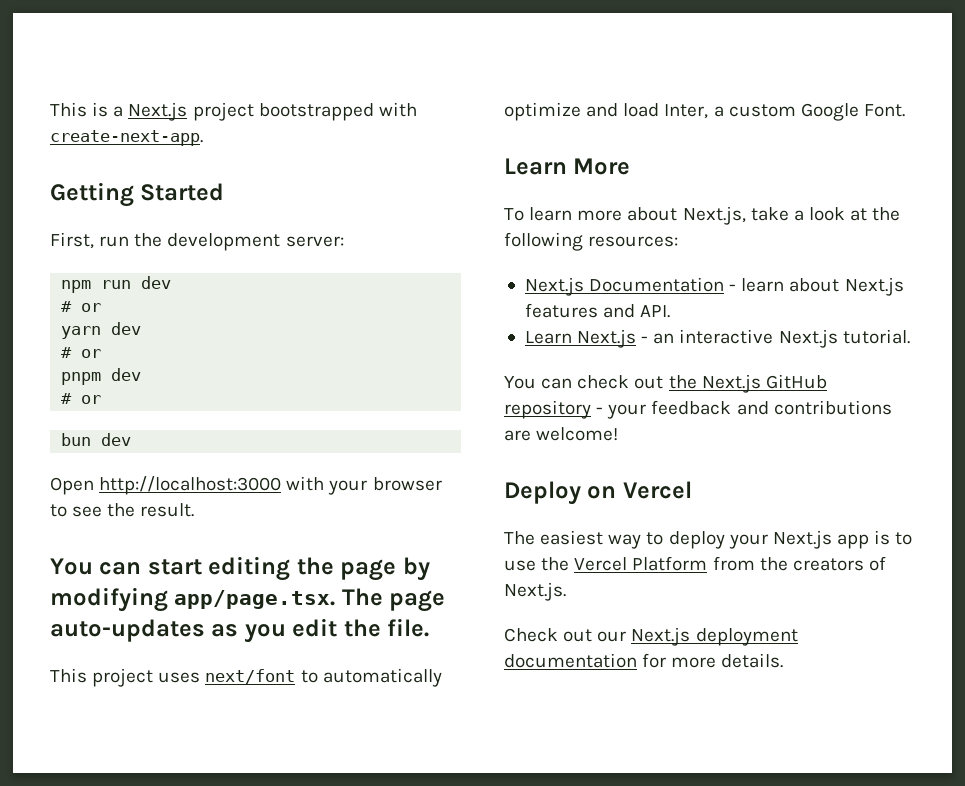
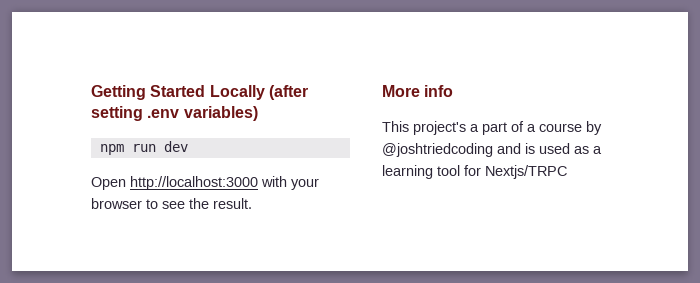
- This is a Next.js project bootstrapped with create-next-app.
- Getting Started
- First, run the development server:
+ Getting Started Locally (after setting .env variables)
  npm run dev
- # or
- yarn dev
- # or
- pnpm dev
- # or
- bun dev
- You can start editing the page by modifying app/page.tsx. The page auto-updates as you edit the file.
- This project uses next/font to automatically optimize and load Inter, a custom Google Font.
- Learn More
- To learn more about Next.js, take a look at the following resources:
- Next.js Documentation - learn about Next.js features and API.
- Learn Next.js - an interactive Next.js tutorial.
- You can check out the Next.js GitHub repository - your feedback and contributions are welcome!
- Deploy on Vercel
- The easiest way to deploy your Next.js app is to use the Vercel Platform from the creators of Next.js.
- Check out our Next.js deployment documentation for more details.
+ More info
+ This project's a part of a course by @joshtriedcoding and is used as a learning tool for Nextjs/TRPC

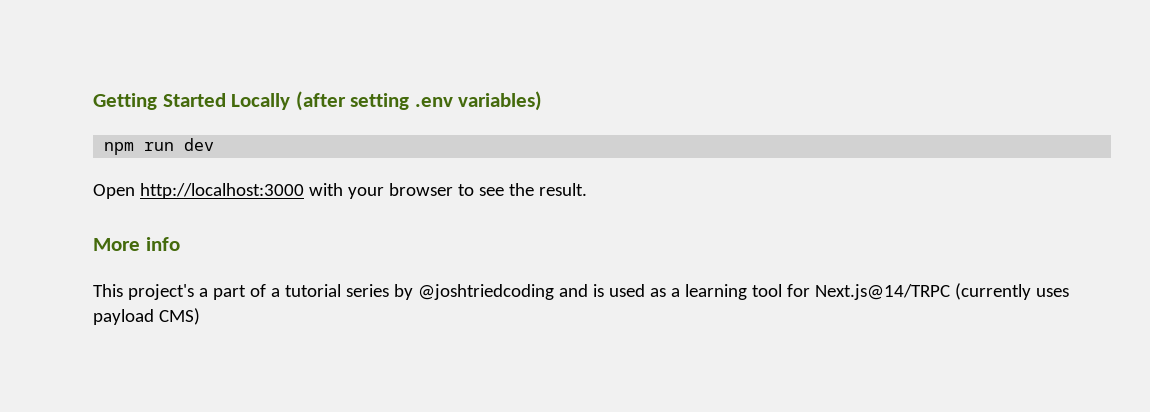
- This project's a part of a course by @joshtriedcoding and is used as a learning tool for Nextjs/TRPC
+ This project's a part of a tutorial series by @joshtriedcoding and is used as a learning tool for Next.js@14/TRPC (currently uses payload CMS)

